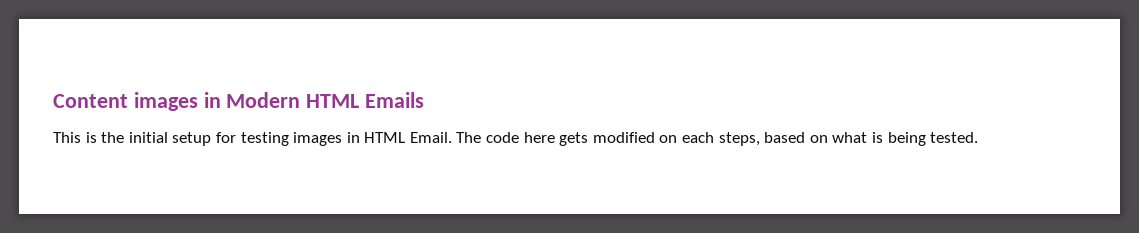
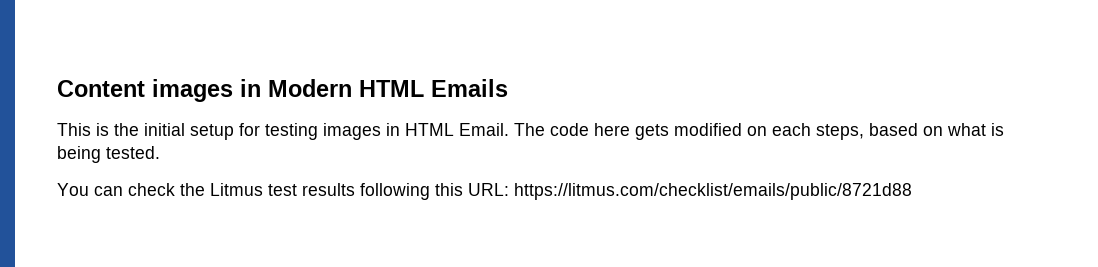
+ You can check the Litmus test results following this URL: https://litmus.com/checklist/emails/public/8721d88

